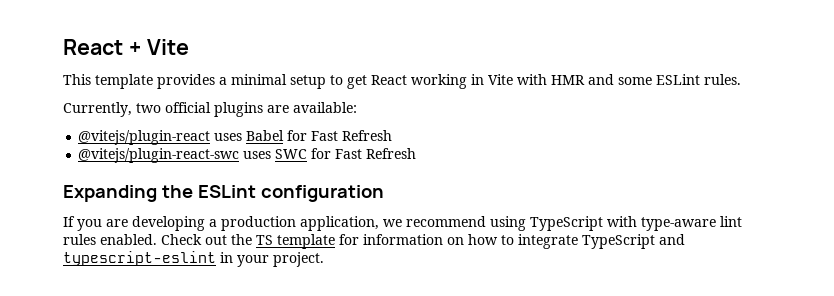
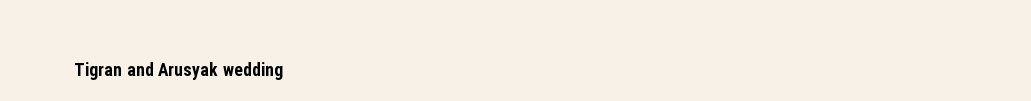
- React + Vite
- This template provides a minimal setup to get React working in Vite with HMR and some ESLint rules.
- Currently, two official plugins are available:
- @vitejs/plugin-react uses Babel for Fast Refresh
- @vitejs/plugin-react-swc uses SWC for Fast Refresh
- Expanding the ESLint configuration
- If you are developing a production application, we recommend using TypeScript with type-aware lint rules enabled. Check out the TS template for information on how to integrate TypeScript and typescript-eslint in your project.
+ Tigran and Arusyak wedding

